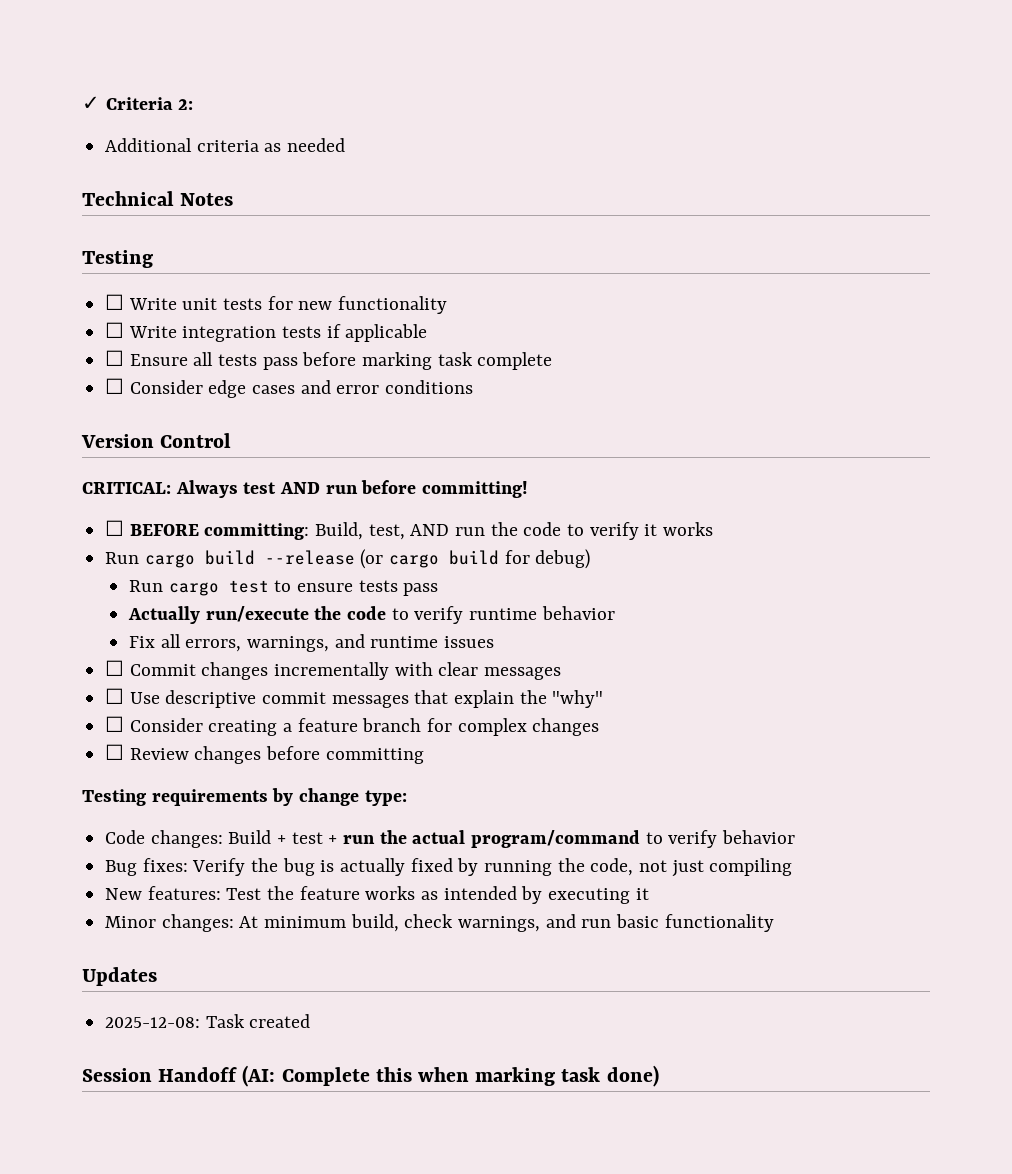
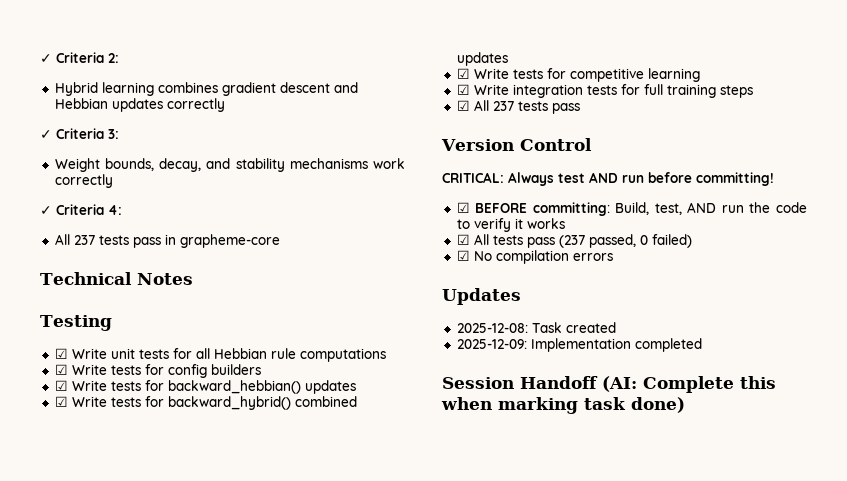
- Additional criteria as needed
+ Hybrid learning combines gradient descent and Hebbian updates correctly
+ ✓ Criteria 3:
+ Weight bounds, decay, and stability mechanisms work correctly
+ ✓ Criteria 4:
+ All 237 tests pass in grapheme-core
- ☐ Write unit tests for new functionality
- ☐ Write integration tests if applicable
- ☐ Ensure all tests pass before marking task complete
- ☐ Consider edge cases and error conditions
+ ☑ Write unit tests for all Hebbian rule computations
+ ☑ Write tests for config builders
+ ☑ Write tests for backward_hebbian() updates
+ ☑ Write tests for backward_hybrid() combined updates
+ ☑ Write tests for competitive learning
+ ☑ Write integration tests for full training steps
+ ☑ All 237 tests pass
- ☐ BEFORE committing: Build, test, AND run the code to verify it works
+ ☑ BEFORE committing: Build, test, AND run the code to verify it works
- Run cargo build --release (or cargo build for debug)
- Run cargo test to ensure tests pass
- Actually run/execute the code to verify runtime behavior
- Fix all errors, warnings, and runtime issues
- ☐ Commit changes incrementally with clear messages
- ☐ Use descriptive commit messages that explain the "why"
- ☐ Consider creating a feature branch for complex changes
- ☐ Review changes before committing
- Testing requirements by change type:
- Code changes: Build + test + run the actual program/command to verify behavior
- Bug fixes: Verify the bug is actually fixed by running the code, not just compiling
- New features: Test the feature works as intended by executing it
- Minor changes: At minimum build, check warnings, and run basic functionality
+ ☑ All tests pass (237 passed, 0 failed)
+ ☑ No compilation errors
+ 2025-12-09: Implementation completed

